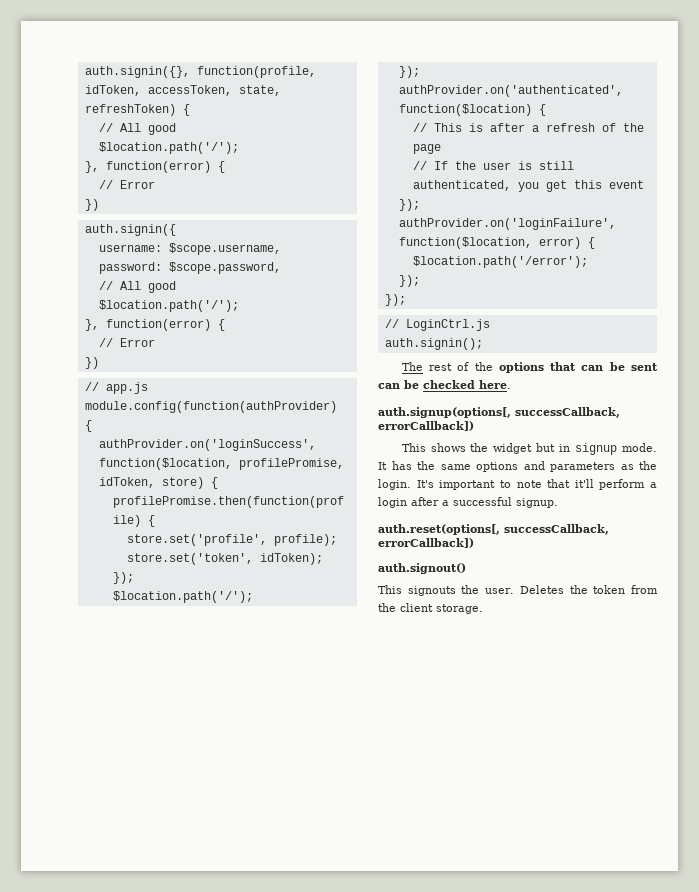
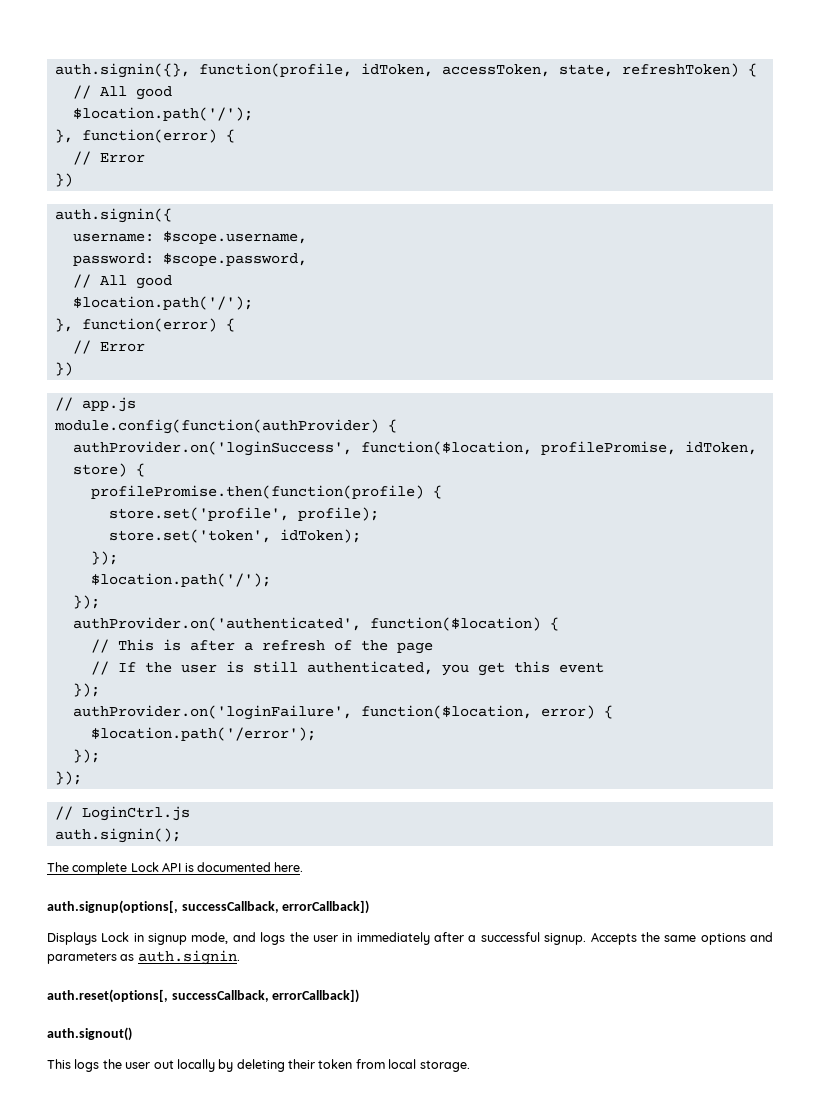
- The rest of the options that can be sent can be checked here.
+ The complete Lock API is documented here.
  auth.signup(options[, successCallback, errorCallback])
- This shows the widget but in signup mode. It has the same options and parameters as the login. It's important to note that it'll perform a login after a successful signup.
+ Displays Lock in signup mode, and logs the user in immediately after a successful signup. Accepts the same options and parameters as auth.signin.
- This signouts the user. Deletes the token from the client storage.
+ This logs the user out locally by deleting their token from local storage.

